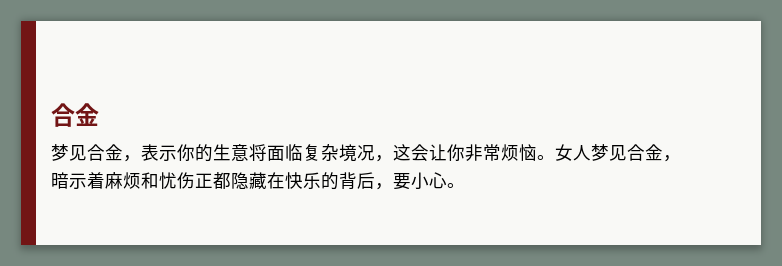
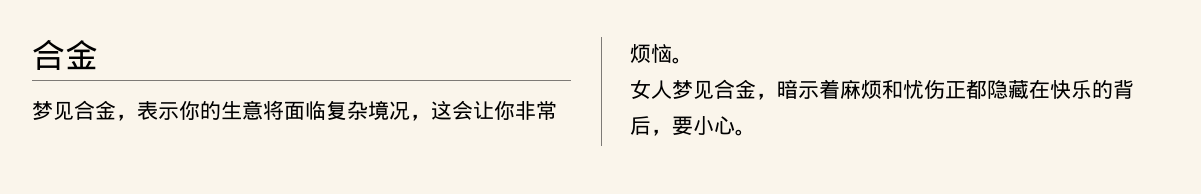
- 梦见合金，表示你的生意将面临复杂境况，这会让你非常烦恼。女人梦见合金，暗示着麻烦和忧伤正都隐藏在快乐的背后，要小心。
+ 梦见合金，表示你的生意将面临复杂境况，这会让你非常烦恼。
+ 女人梦见合金，暗示着麻烦和忧伤正都隐藏在快乐的背后，要小心。

